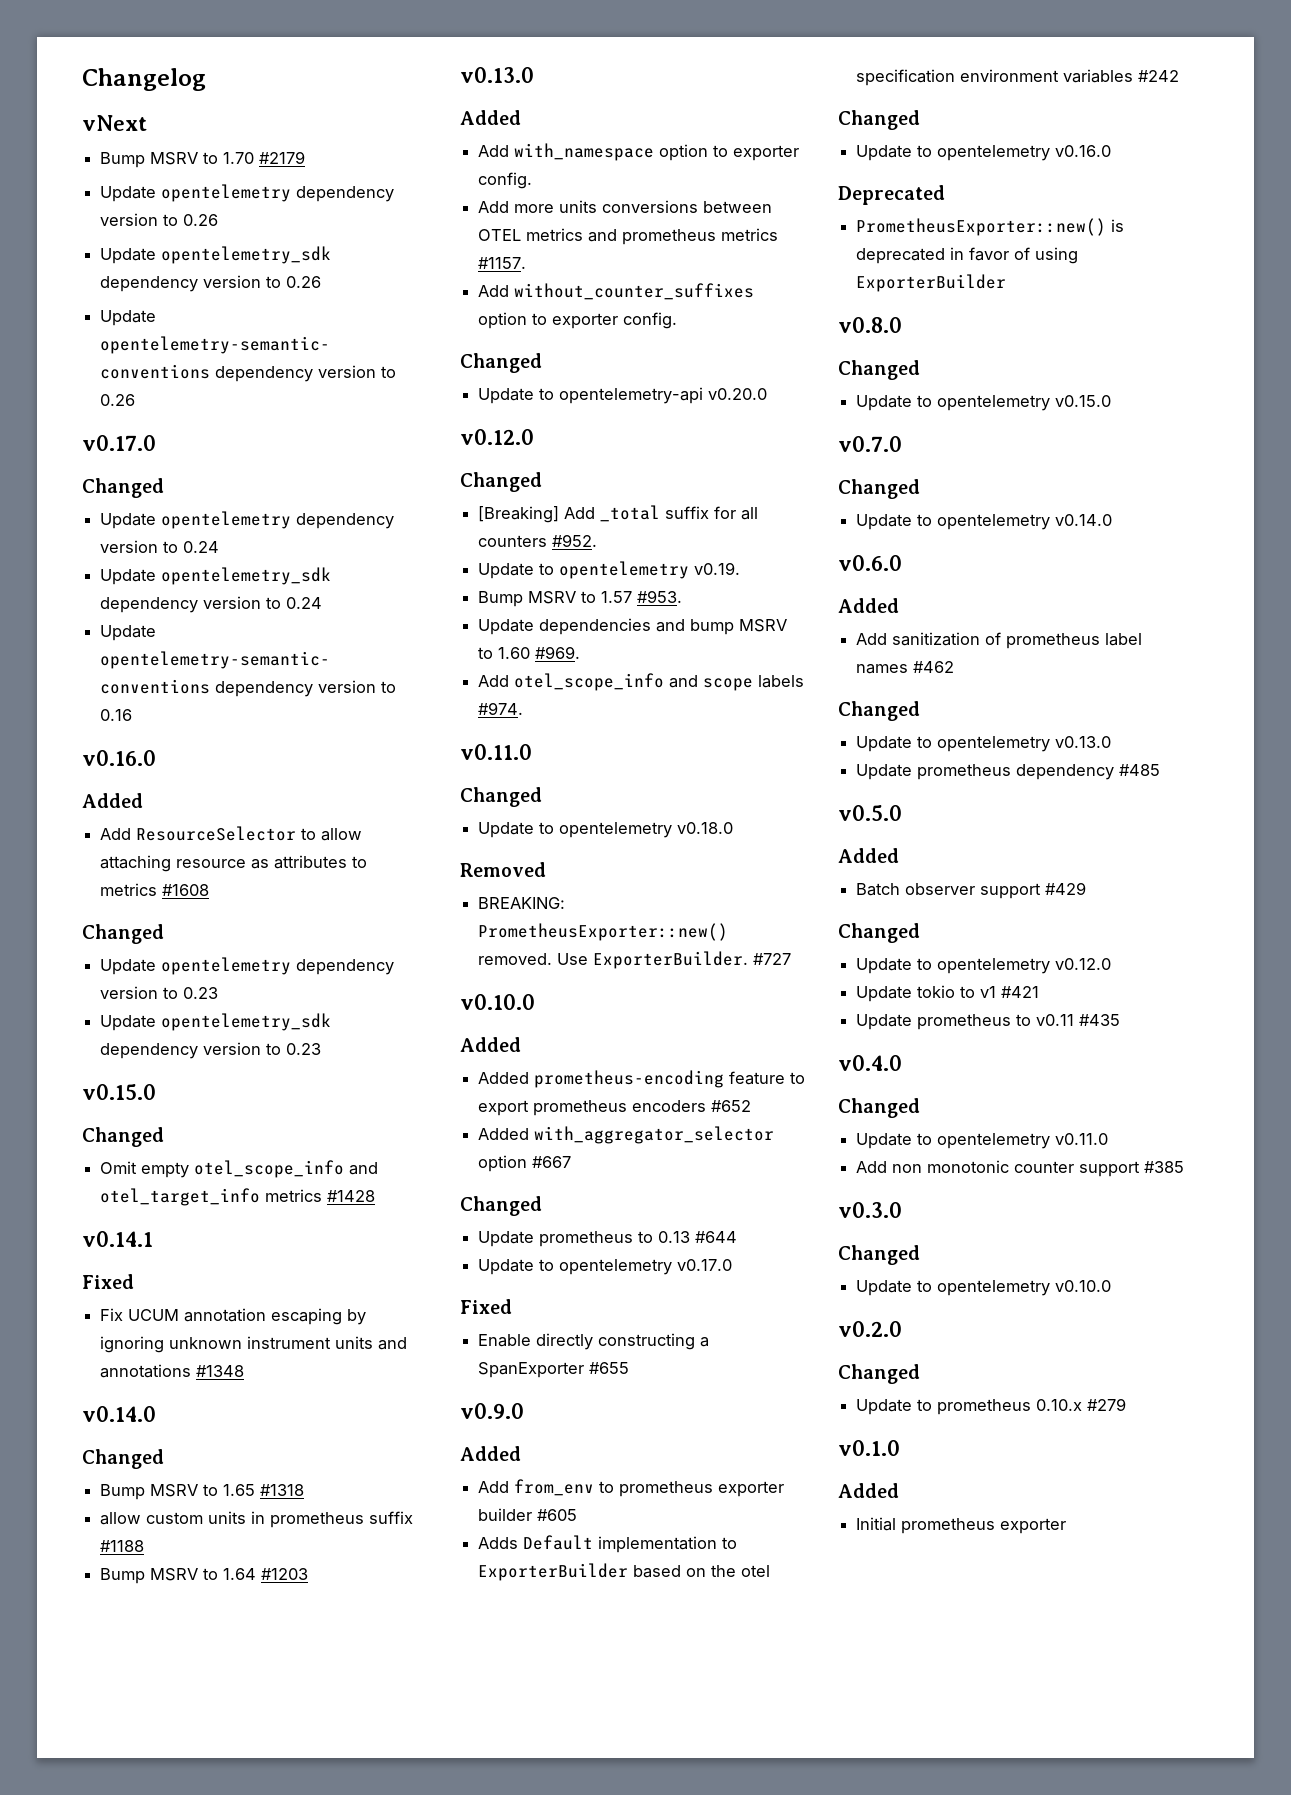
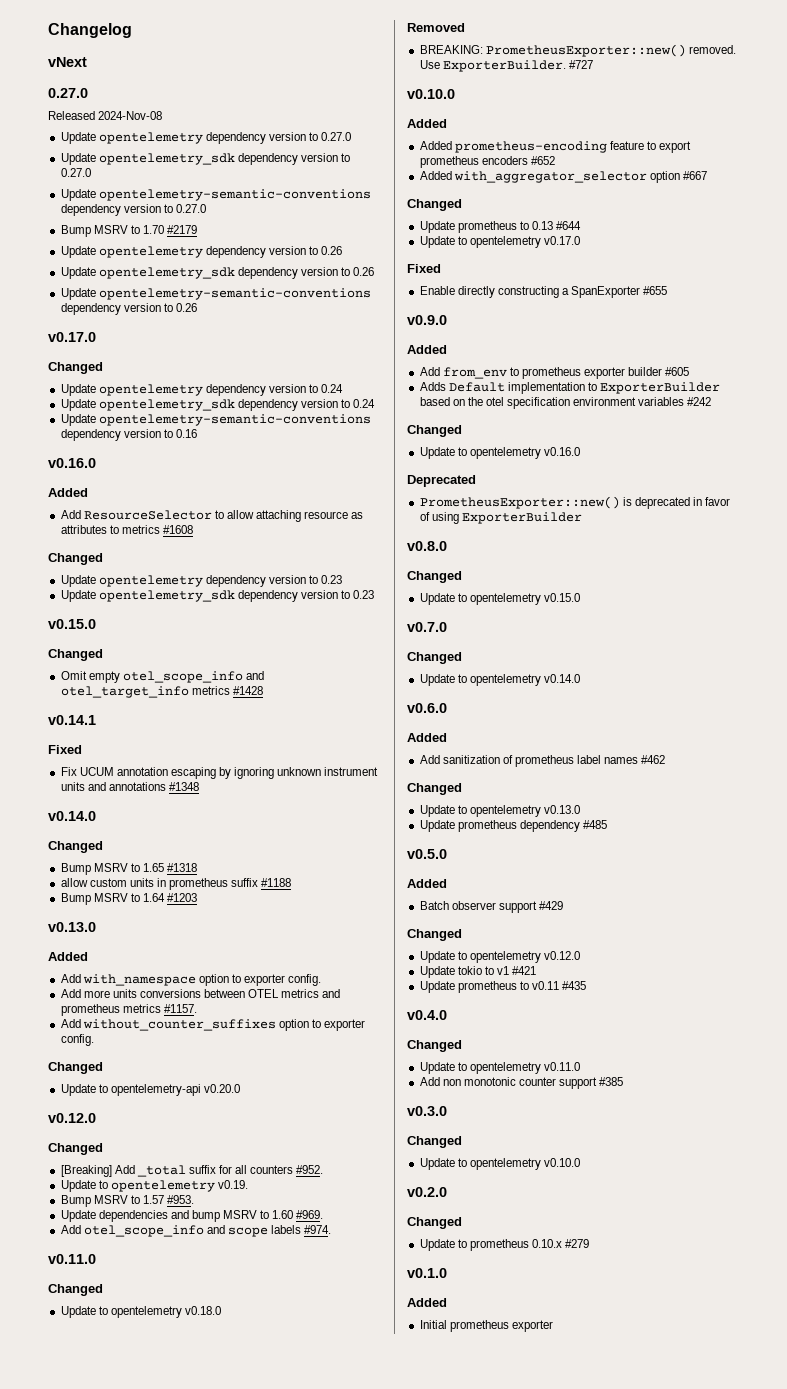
  vNext
+ 0.27.0
+ Released 2024-Nov-08
+ Update opentelemetry dependency version to 0.27.0
+ Update opentelemetry_sdk dependency version to 0.27.0
+ Update opentelemetry-semantic-conventions dependency version to 0.27.0

